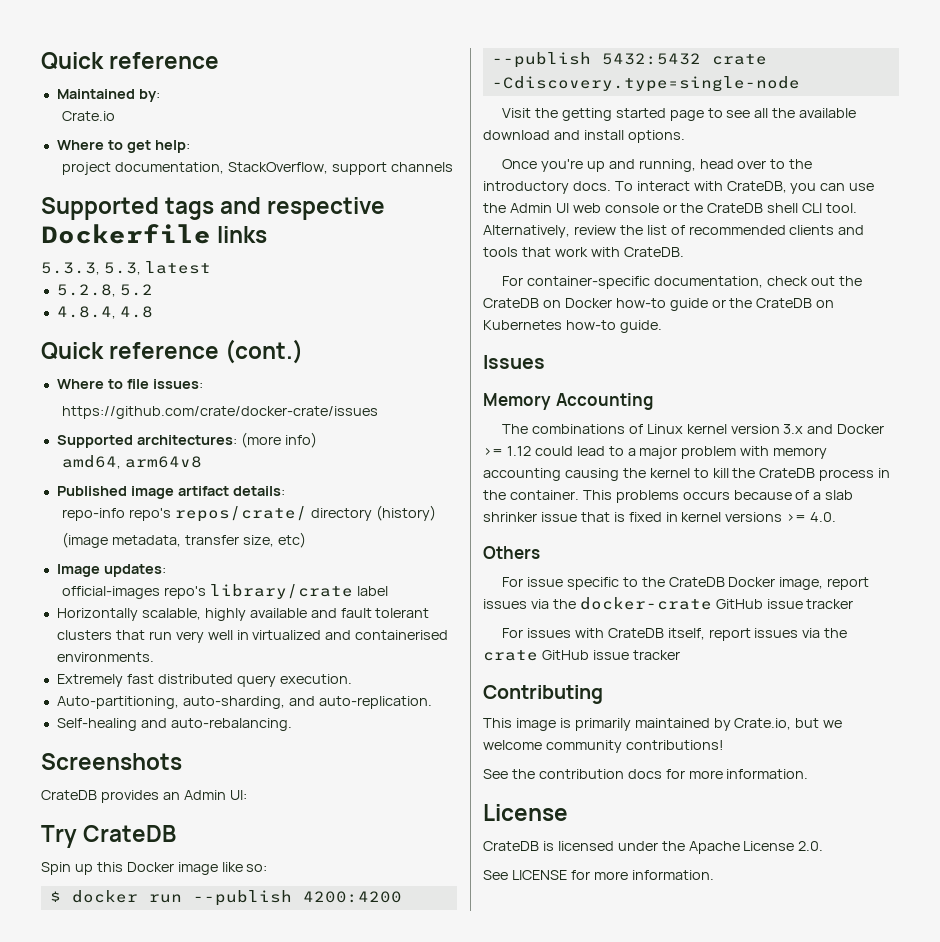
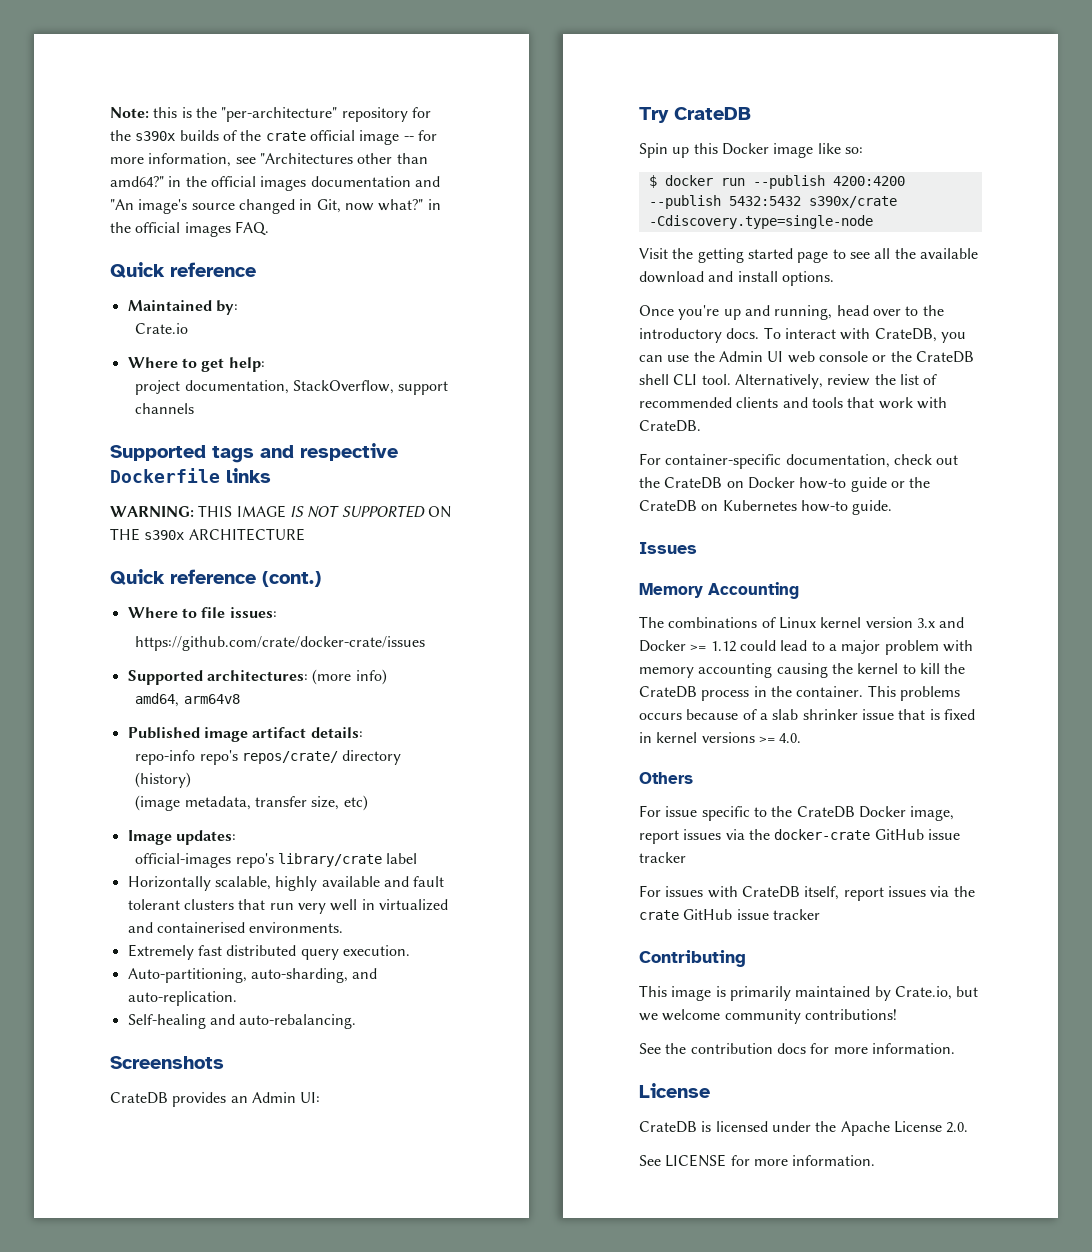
+ Note: this is the "per-architecture" repository for the s390x builds of the crate official image -- for more information, see "Architectures other than amd64?" in the official images documentation and "An image's source changed in Git, now what?" in the official images FAQ.
- 5.3.3, 5.3, latest
- 5.2.8, 5.2
- 4.8.4, 4.8
+ WARNING: THIS IMAGE IS NOT SUPPORTED ON THE s390x ARCHITECTURE
- $ docker run --publish 4200:4200 --publish 5432:5432 crate -Cdiscovery.type=single-node
+ $ docker run --publish 4200:4200 --publish 5432:5432 s390x/crate -Cdiscovery.type=single-node

